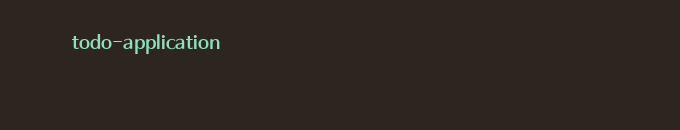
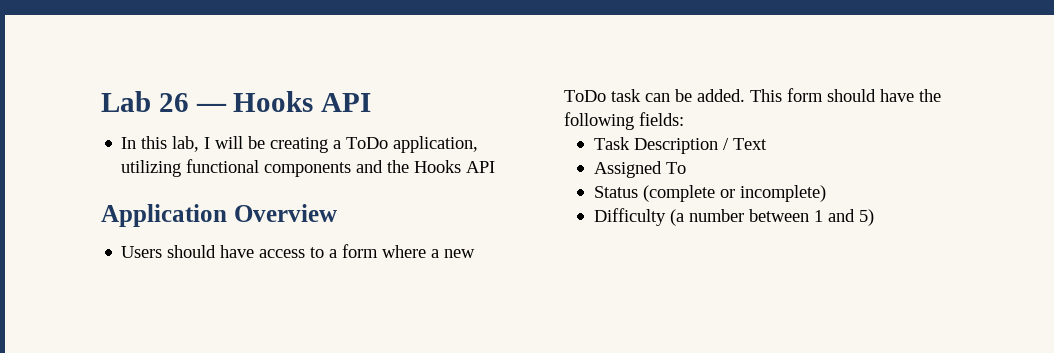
- todo-application
+ Lab 26 — Hooks API
+ In this lab, I will be creating a ToDo application, utilizing functional components and the Hooks API
+ Application Overview
+ Users should have access to a form where a new ToDo task can be added. This form should have the following fields:
+ Task Description / Text
+ Assigned To
+ Status (complete or incomplete)
+ Difficulty (a number between 1 and 5)

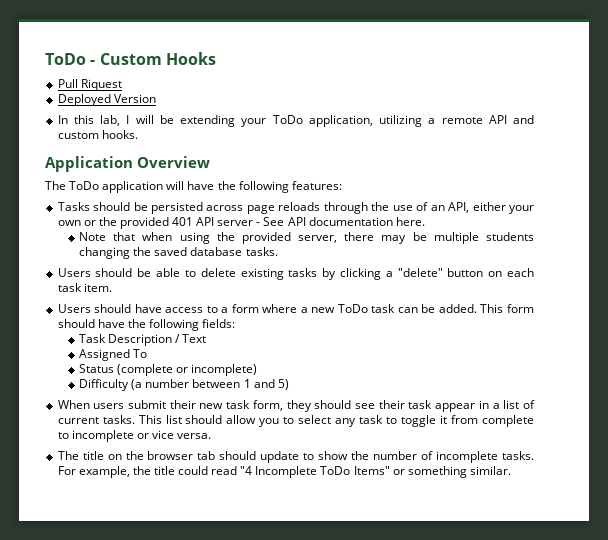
- Lab 26 — Hooks API
+ ToDo - Custom Hooks
+ Pull Riquest
+ Deployed Version
- In this lab, I will be creating a ToDo application, utilizing functional components and the Hooks API
+ In this lab, I will be extending your ToDo application, utilizing a remote API and custom hooks.
  Application Overview
+ The ToDo application will have the following features:
+ Tasks should be persisted across page reloads through the use of an API, either your own or the provided 401 API server - See API documentation here.
+ Note that when using the provided server, there may be multiple students changing the saved database tasks.
+ Users should be able to delete existing tasks by clicking a "delete" button on each task item.
+ When users submit their new task form, they should see their task appear in a list of current tasks. This list should allow you to select any task to toggle it from complete to incomplete or vice versa.
+ The title on the browser tab should update to show the number of incomplete tasks. For example, the title could read "4 Incomplete ToDo Items" or something similar.

